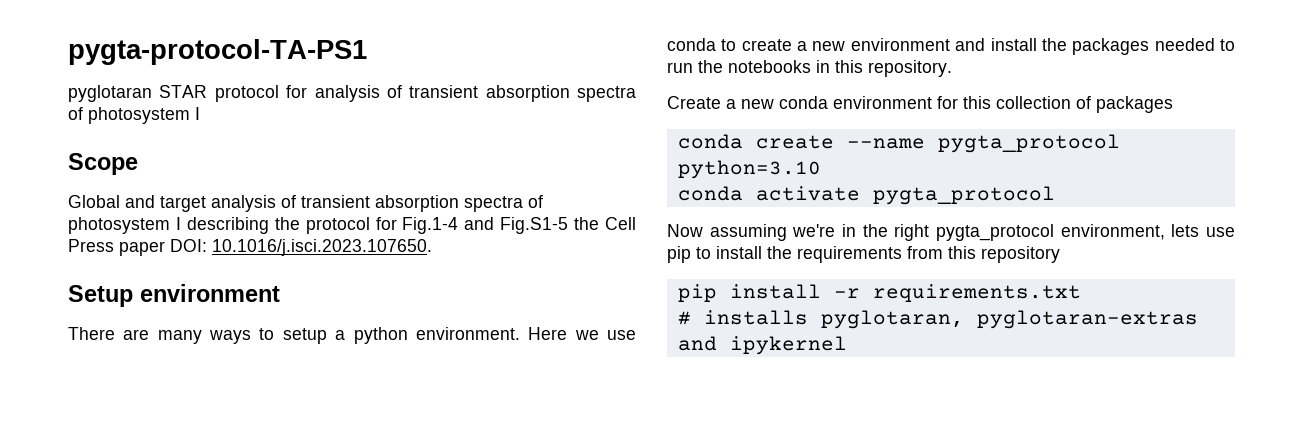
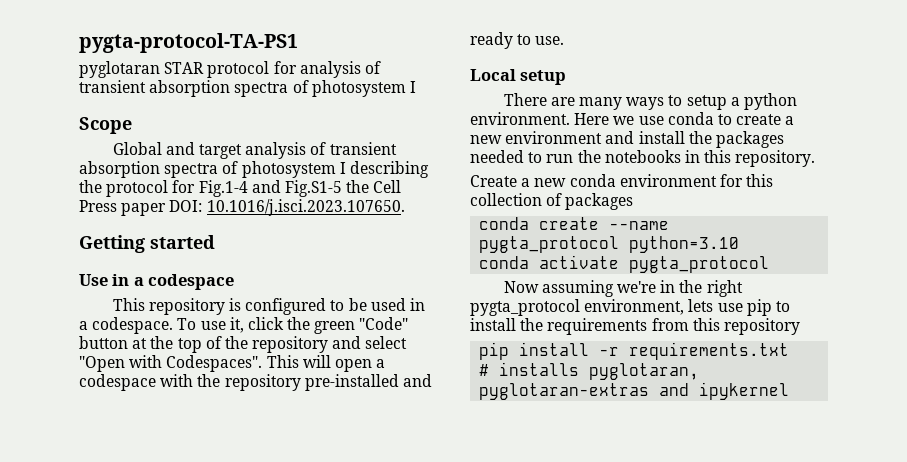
- Setup environment
+ Getting started
+ Use in a codespace
+ This repository is configured to be used in a codespace. To use it, click the green "Code" button at the top of the repository and select "Open with Codespaces". This will open a codespace with the repository pre-installed and ready to use.
+ Local setup

